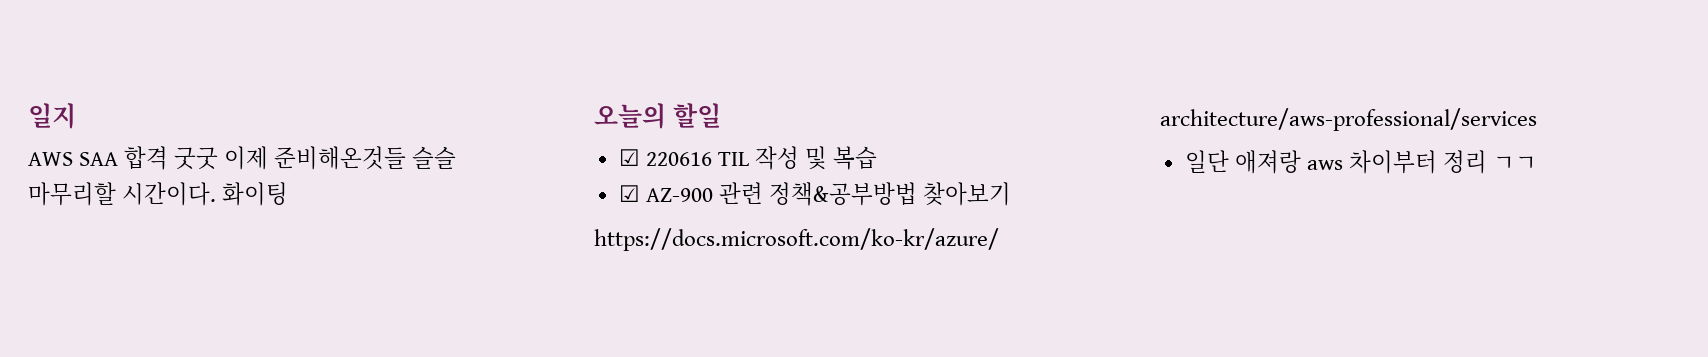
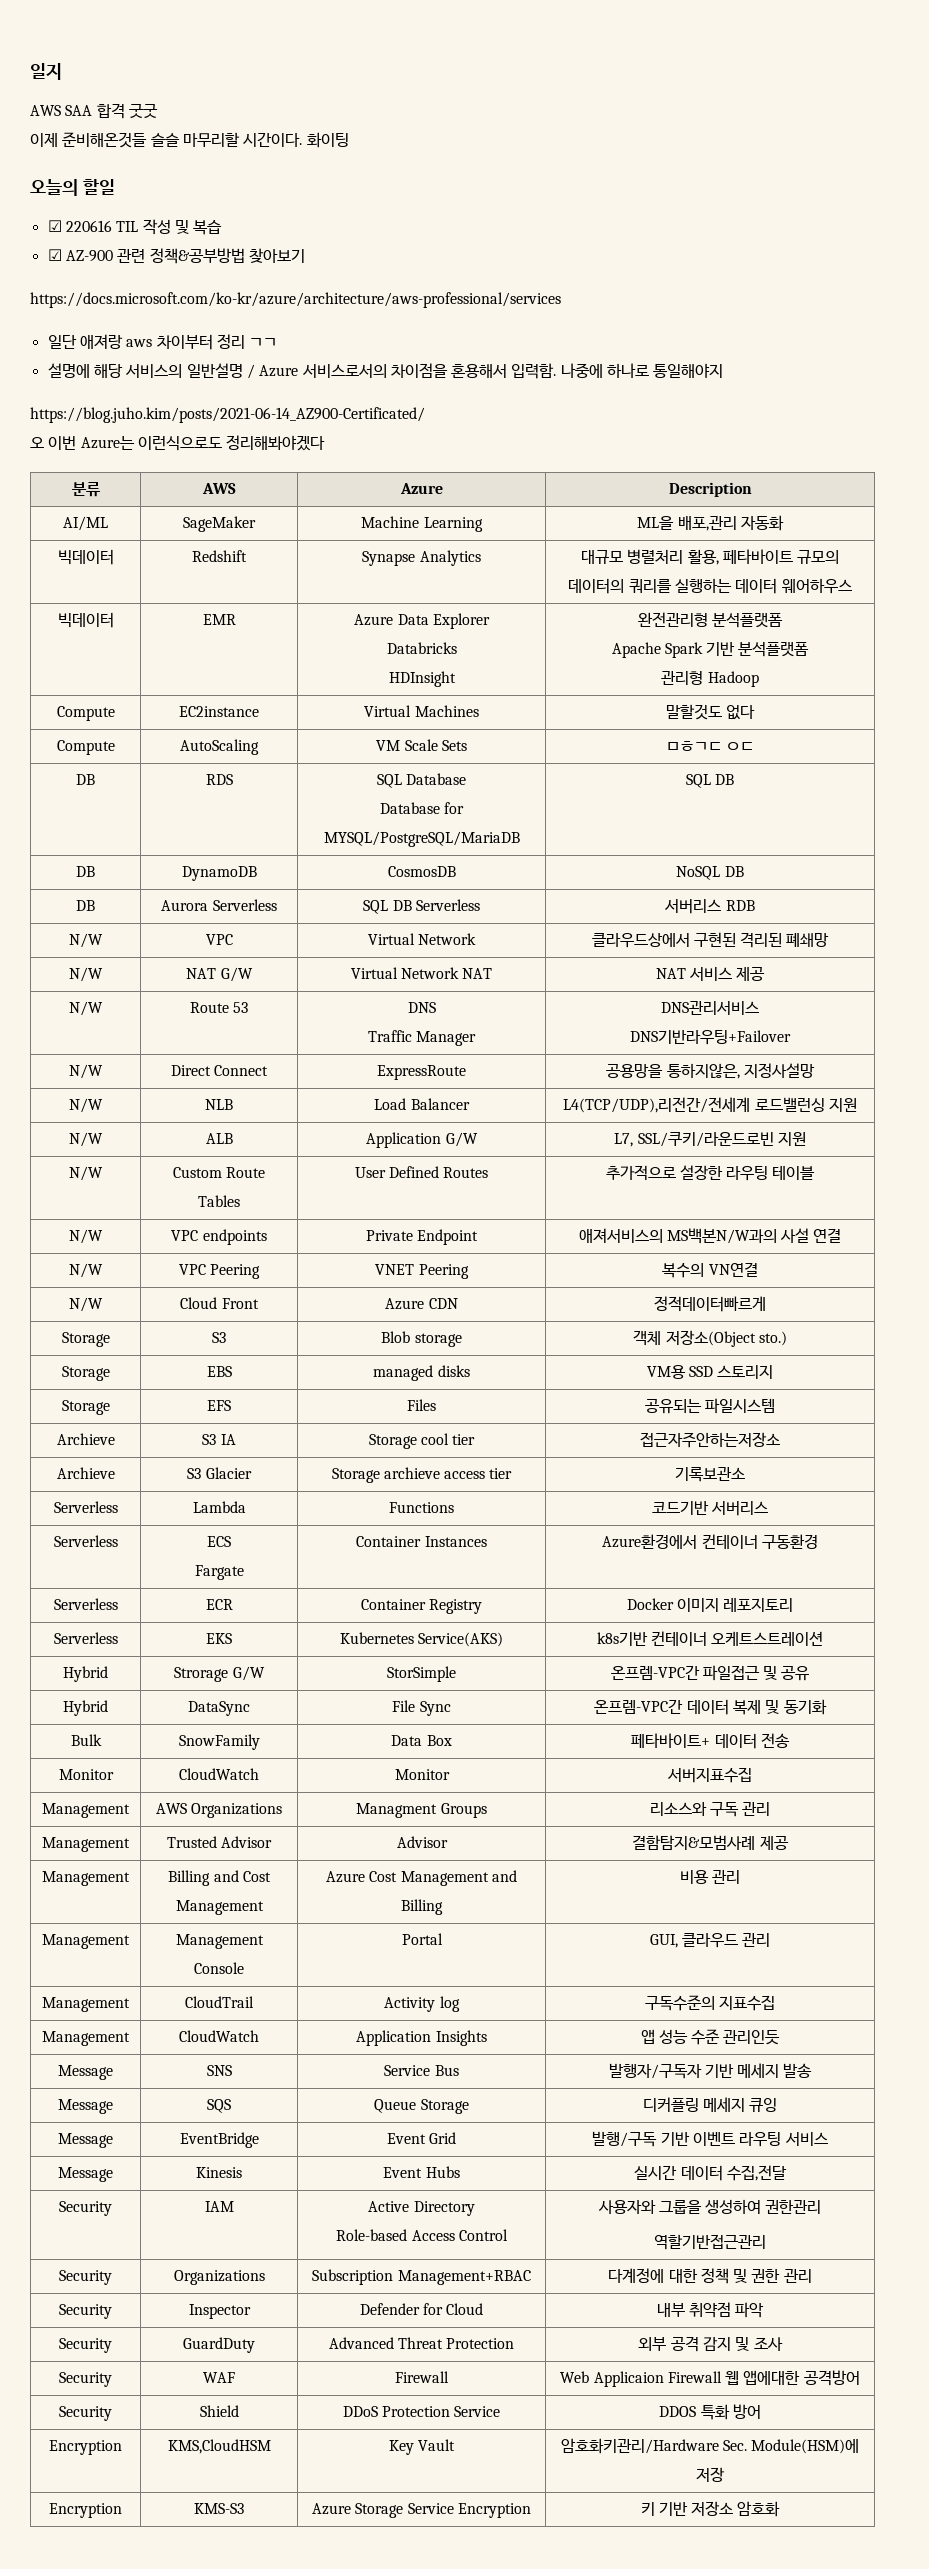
- AWS SAA 합격 굿굿 이제 준비해온것들 슬슬 마무리할 시간이다.
+ AWS SAA 합격 굿굿
+ 이제 준비해온것들 슬슬 마무리할 시간이다.
+ 설명에 해당 서비스의 일반설명 / Azure 서비스로서의 차이점을 혼용해서 입력함. 나중에 하나로 통일해야지
+ https://blog.juho.kim/posts/2021-06-14_AZ900-Certificated/
+ 오 이번 Azure는 이런식으로도 정리해봐야겠다
+ 분류 | AWS | Azure | Description
+ AI/ML | SageMaker | Machine Learning | ML을 배포,관리 자동화
+ 빅데이터 | Redshift | Synapse Analytics | 대규모 병렬처리 활용, 페타바이트 규모의 데이터의 쿼리를 실행하는 데이터 웨어하우스
+ 빅데이터 | EMR | Azure Data Explorer
+ Databricks
+ HDInsight | 완전관리형 분석플랫폼
+ Apache Spark 기반 분석플랫폼
+ 관리형 Hadoop
+ Compute | EC2instance | Virtual Machines | 말할것도 없다
+ Compute | AutoScaling | VM Scale Sets | ㅁㅎㄱㄷ ㅇㄷ
+ DB | RDS | SQL Database
+ Database for MYSQL/PostgreSQL/MariaDB | SQL DB
+ DB | DynamoDB | CosmosDB | NoSQL DB
+ DB | Aurora Serverless | SQL DB Serverless | 서버리스 RDB
+ N/W | VPC | Virtual Network | 클라우드상에서 구현된 격리된 폐쇄망
+ N/W | NAT G/W | Virtual Network NAT | NAT 서비스 제공
+ N/W | Route 53 | DNS
+ Traffic Manager | DNS관리서비스
+ DNS기반라우팅+Failover
+ N/W | Direct Connect | ExpressRoute | 공용망을 통하지않은, 지정사설망
+ N/W | NLB | Load Balancer | L4(TCP/UDP),리전간/전세계 로드밸런싱 지원
+ N/W | ALB | Application G/W | L7, SSL/쿠키/라운드로빈 지원
+ N/W | Custom Route Tables | User Defined Routes | 추가적으로 설장한 라우팅 테이블
+ N/W | VPC endpoints | Private Endpoint | 애져서비스의 MS백본N/W과의 사설 연결
+ N/W | VPC Peering | VNET Peering | 복수의 VN연결
+ N/W | Cloud Front | Azure CDN | 정적데이터빠르게
+ Storage | S3 | Blob storage | 객체 저장소(Object sto.)
+ Storage | EBS | managed disks | VM용 SSD 스토리지
+ Storage | EFS | Files | 공유되는 파일시스템
+ Archieve | S3 IA | Storage cool tier | 접근자주안하는저장소
+ Archieve | S3 Glacier | Storage archieve access tier | 기록보관소
+ Serverless | Lambda | Functions | 코드기반 서버리스
+ Serverless | ECS
+ Fargate | Container Instances | Azure환경에서 컨테이너 구동환경
+ Serverless | ECR | Container Registry | Docker 이미지 레포지토리
+ Serverless | EKS | Kubernetes Service(AKS) | k8s기반 컨테이너 오케트스트레이션
+ Hybrid | Strorage G/W | StorSimple | 온프렘-VPC간 파일접근 및 공유
+ Hybrid | DataSync | File Sync | 온프렘-VPC간 데이터 복제 및 동기화
+ Bulk | SnowFamily | Data Box | 페타바이트+ 데이터 전송
+ Monitor | CloudWatch | Monitor | 서버지표수집
+ Management | AWS Organizations | Managment Groups | 리소스와 구독 관리
+ Management | Trusted Advisor | Advisor | 결함탐지&모범사례 제공
+ Management | Billing and Cost Management | Azure Cost Management and Billing | 비용 관리
+ Management | Management Console | Portal | GUI, 클라우드 관리
+ Management | CloudTrail | Activity log | 구독수준의 지표수집
+ Management | CloudWatch | Application Insights | 앱 성능 수준 관리인듯
+ Message | SNS | Service Bus | 발행자/구독자 기반 메세지 발송
+ Message | SQS | Queue Storage | 디커플링 메세지 큐잉
+ Message | EventBridge | Event Grid | 발행/구독 기반 이벤트 라우팅 서비스
+ Message | Kinesis | Event Hubs | 실시간 데이터 수집,전달
+ Security | IAM | Active Directory
+ Role-based Access Control | 사용자와 그룹을 생성하여 권한관리
+ 역할기반접근관리
+ Security | Organizations | Subscription Management+RBAC | 다계정에 대한 정책 및 권한 관리
+ Security | Inspector | Defender for Cloud | 내부 취약점 파악
+ Security | GuardDuty | Advanced Threat Protection | 외부 공격 감지 및 조사
+ Security | WAF | Firewall | Web Applicaion Firewall 웹 앱에대한 공격방어
+ Security | Shield | DDoS Protection Service | DDOS 특화 방어
+ Encryption | KMS,CloudHSM | Key Vault | 암호화키관리/Hardware Sec. Module(HSM)에 저장
+ Encryption | KMS-S3 | Azure Storage Service Encryption | 키 기반 저장소 암호화

